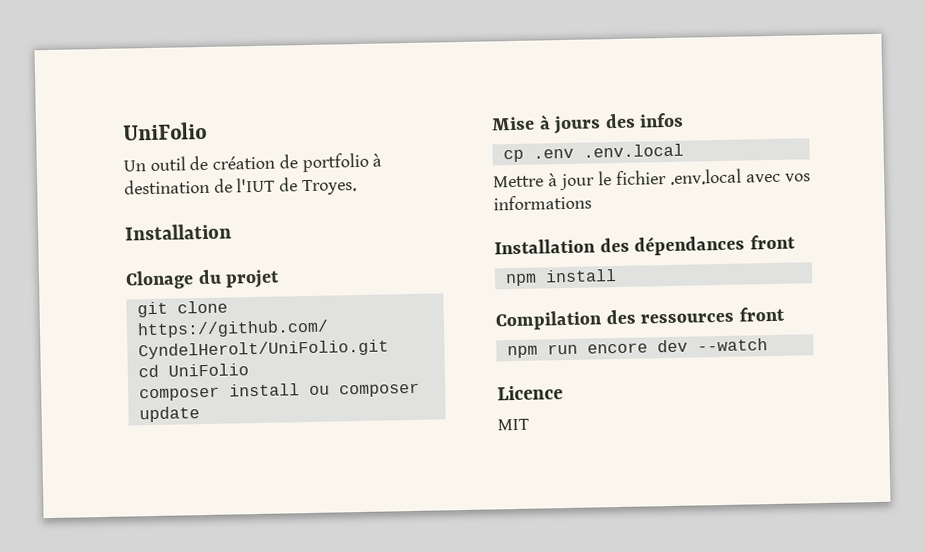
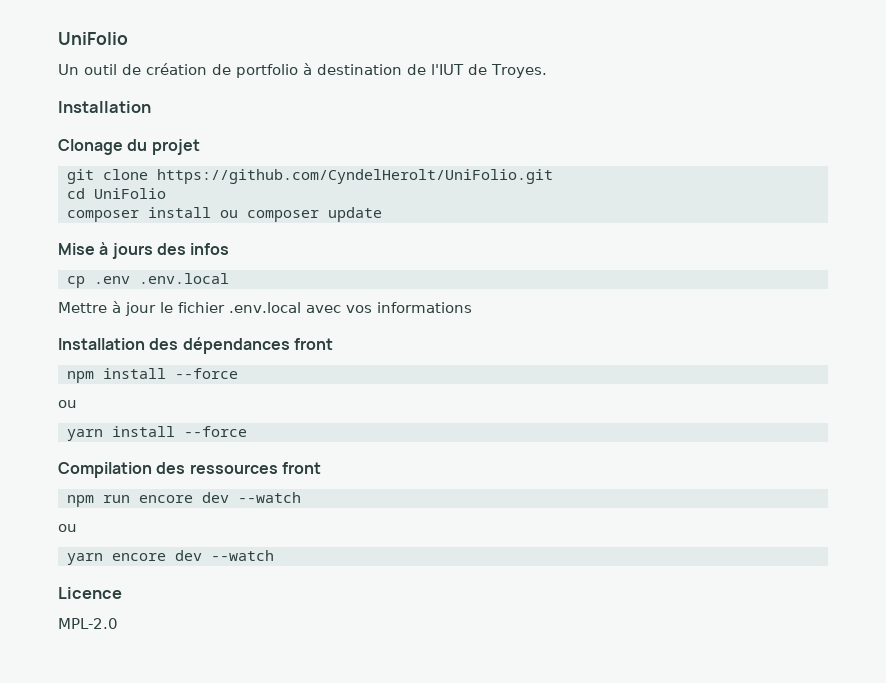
- npm install
+ npm install --force
+ ou
+ yarn install --force
  npm run encore dev --watch
+ ou
+ yarn encore dev --watch
- MIT
+ MPL-2.0

